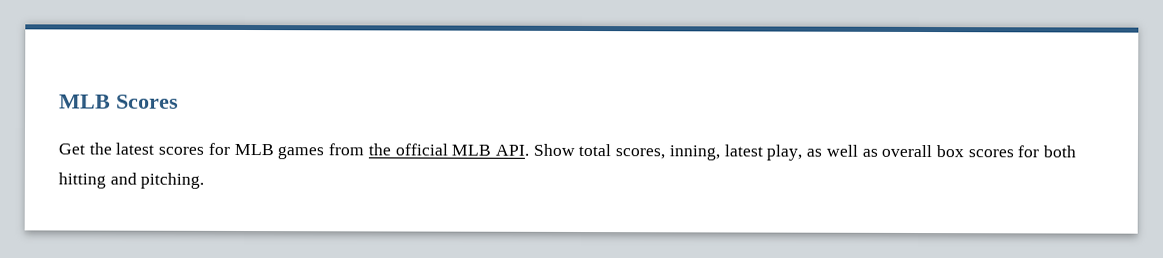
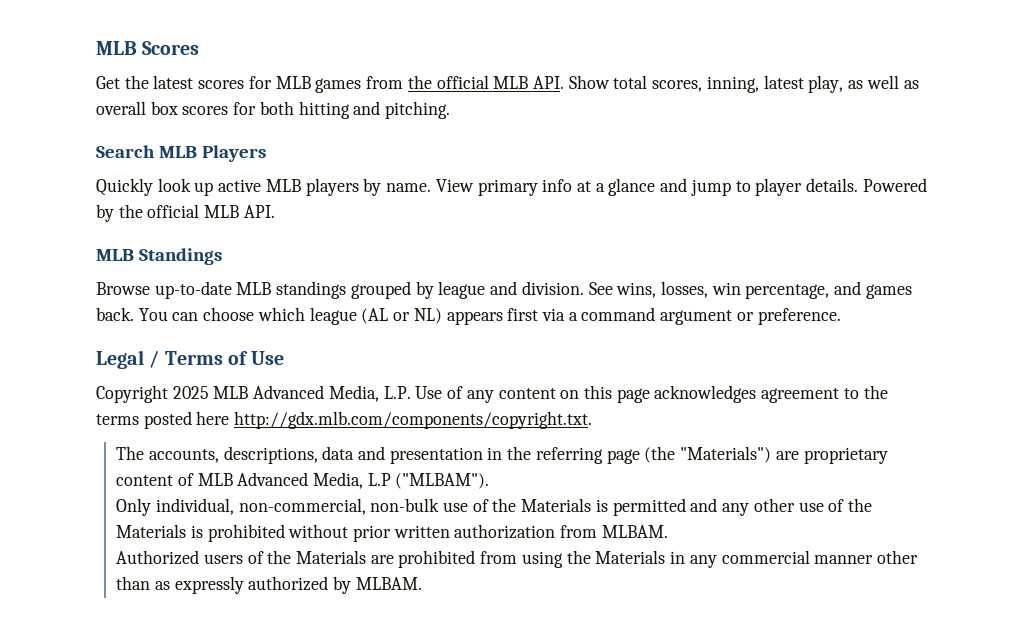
+ Search MLB Players
+ Quickly look up active MLB players by name. View primary info at a glance and jump to player details. Powered by the official MLB API.
+ MLB Standings
+ Browse up-to-date MLB standings grouped by league and division. See wins, losses, win percentage, and games back. You can choose which league (AL or NL) appears first via a command argument or preference.
+ Legal / Terms of Use
+ Copyright 2025 MLB Advanced Media, L.P. Use of any content on this page acknowledges agreement to the terms posted here http://gdx.mlb.com/components/copyright.txt.
+ The accounts, descriptions, data and presentation in the referring page (the "Materials") are proprietary content of MLB Advanced Media, L.P ("MLBAM").
+ Only individual, non-commercial, non-bulk use of the Materials is permitted and any other use of the Materials is prohibited without prior written authorization from MLBAM.
+ Authorized users of the Materials are prohibited from using the Materials in any commercial manner other than as expressly authorized by MLBAM.

